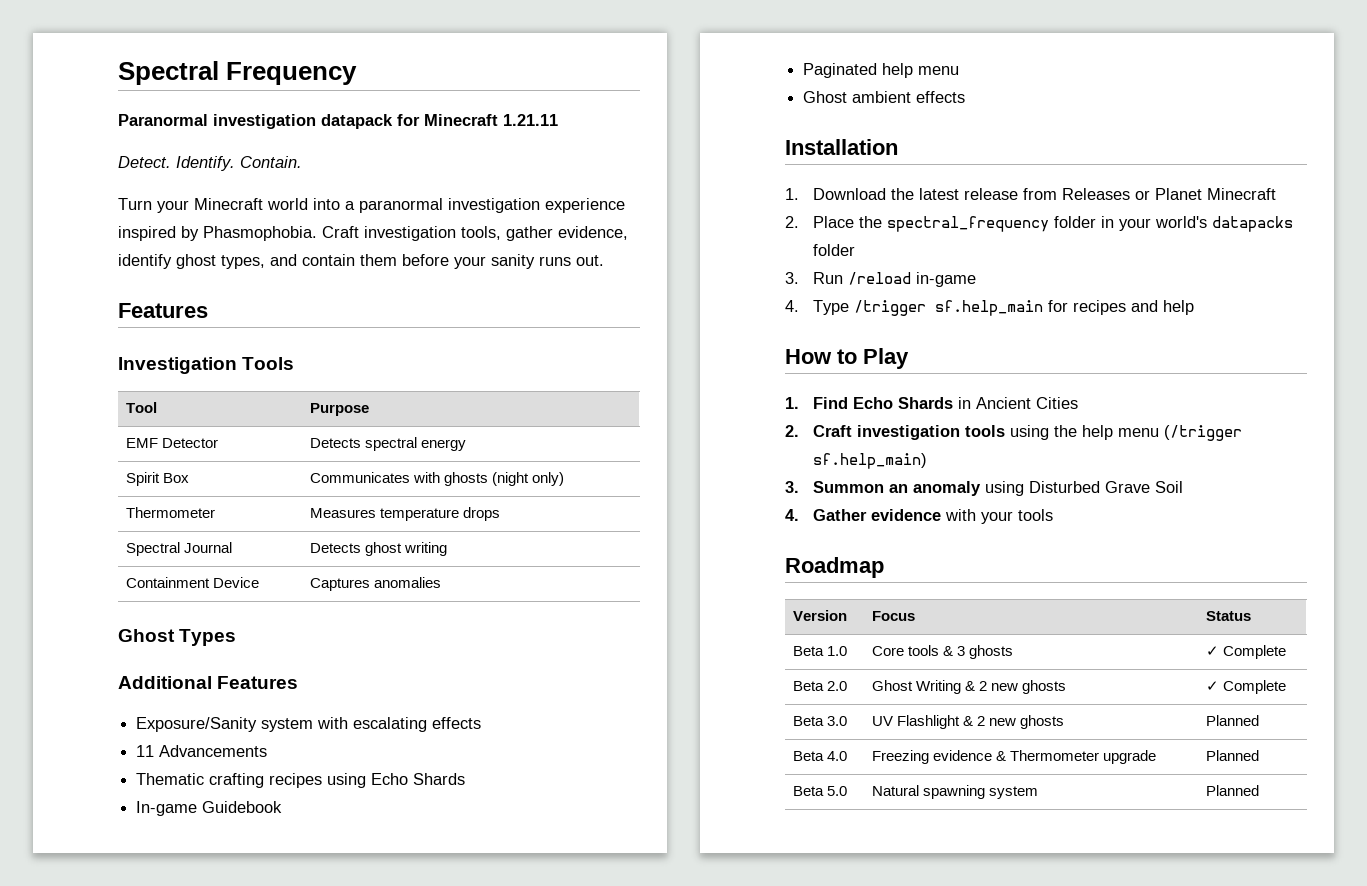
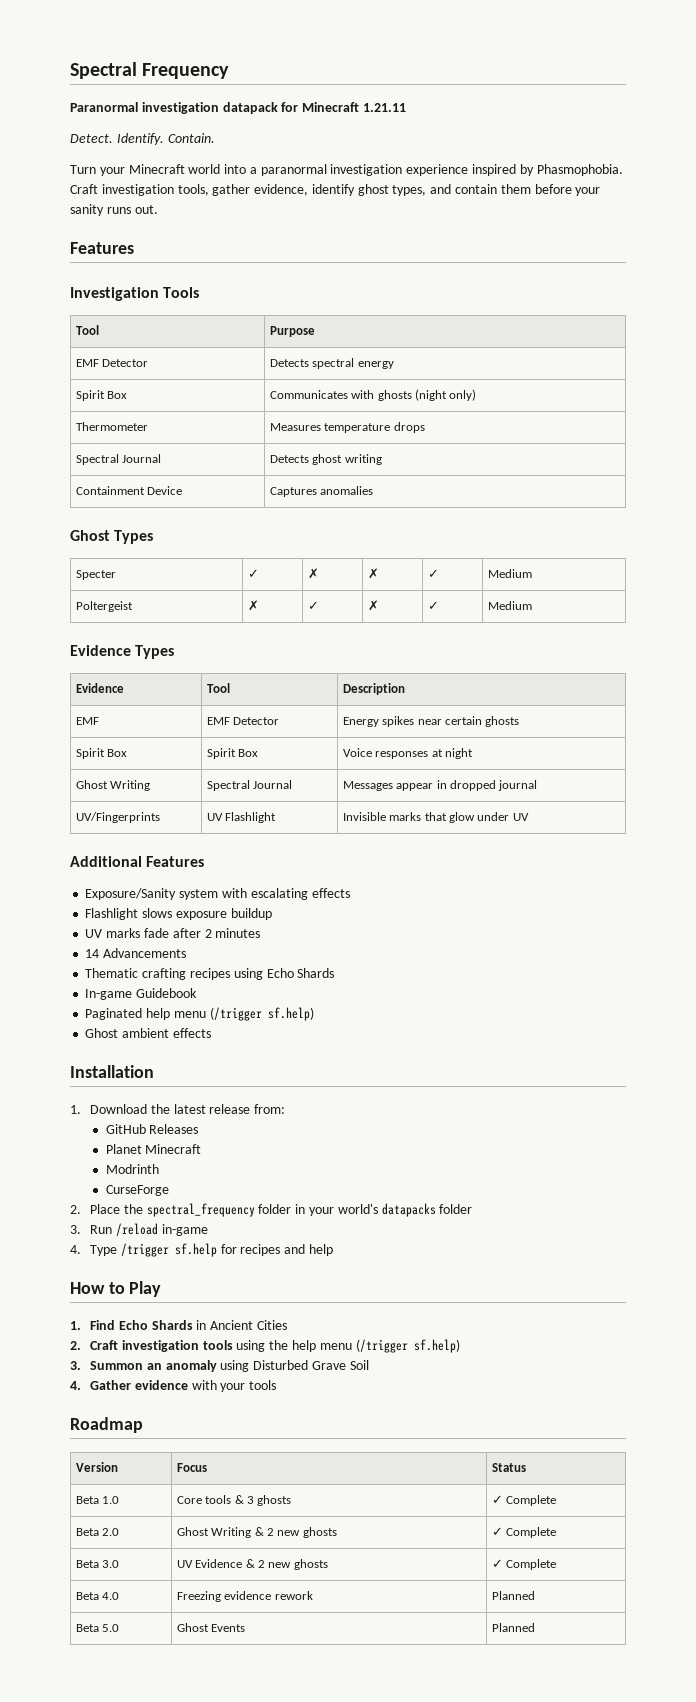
+ Specter | ✓ | ✗ | ✗ | ✓ | Medium
+ Poltergeist | ✗ | ✓ | ✗ | ✓ | Medium
+ Evidence Types
+ Evidence | Tool | Description
+ EMF | EMF Detector | Energy spikes near certain ghosts
+ Spirit Box | Spirit Box | Voice responses at night
+ Ghost Writing | Spectral Journal | Messages appear in dropped journal
+ UV/Fingerprints | UV Flashlight | Invisible marks that glow under UV
- 11 Advancements
+ Flashlight slows exposure buildup
+ UV marks fade after 2 minutes
+ 14 Advancements
- Paginated help menu
+ Paginated help menu (/trigger sf.help)
- 1. Download the latest release from Releases or Planet Minecraft
+ 1. Download the latest release from:
+ GitHub Releases
+ Planet Minecraft
+ Modrinth
+ CurseForge
- 4. Type /trigger sf.help_main for recipes and help
+ 4. Type /trigger sf.help for recipes and help
- 2. Craft investigation tools using the help menu (/trigger sf.help_main)
+ 2. Craft investigation tools using the help menu (/trigger sf.help)
- Beta 3.0 | UV Flashlight & 2 new ghosts | Planned
+ Beta 3.0 | UV Evidence & 2 new ghosts | ✓ Complete
- Beta 4.0 | Freezing evidence & Thermometer upgrade | Planned
+ Beta 4.0 | Freezing evidence rework | Planned
- Beta 5.0 | Natural spawning system | Planned
+ Beta 5.0 | Ghost Events | Planned

